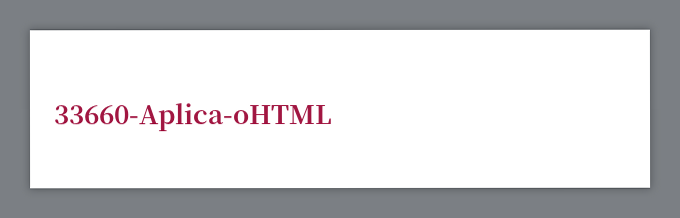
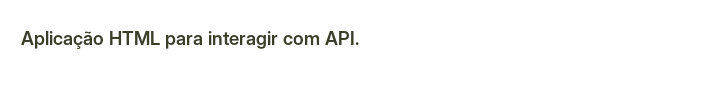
- 33660-Aplica-oHTML
+ Aplicação HTML para interagir com API.

